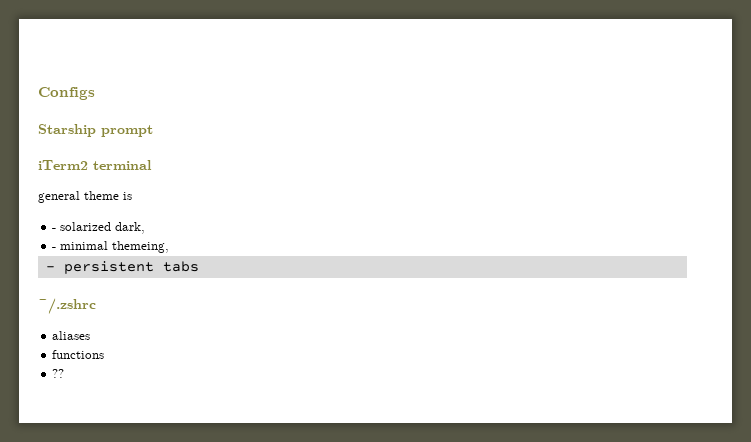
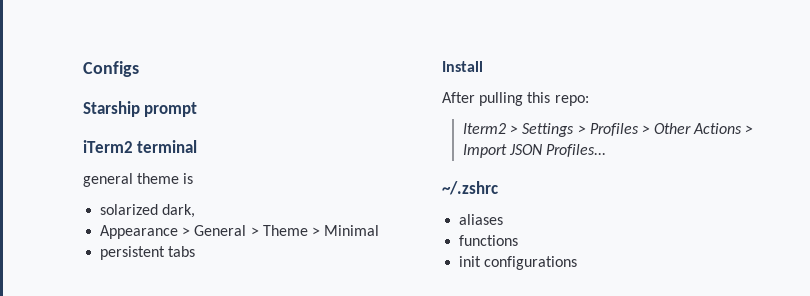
- - solarized dark,
+ solarized dark,
- - minimal themeing,
- - persistent tabs
+ Appearance > General > Theme > Minimal
+ persistent tabs
+ Install
+ After pulling this repo:
+ Iterm2 > Settings > Profiles > Other Actions > Import JSON Profiles...
- ??
+ init configurations

